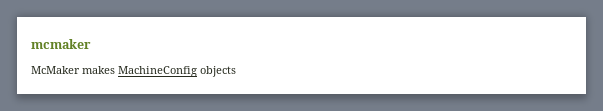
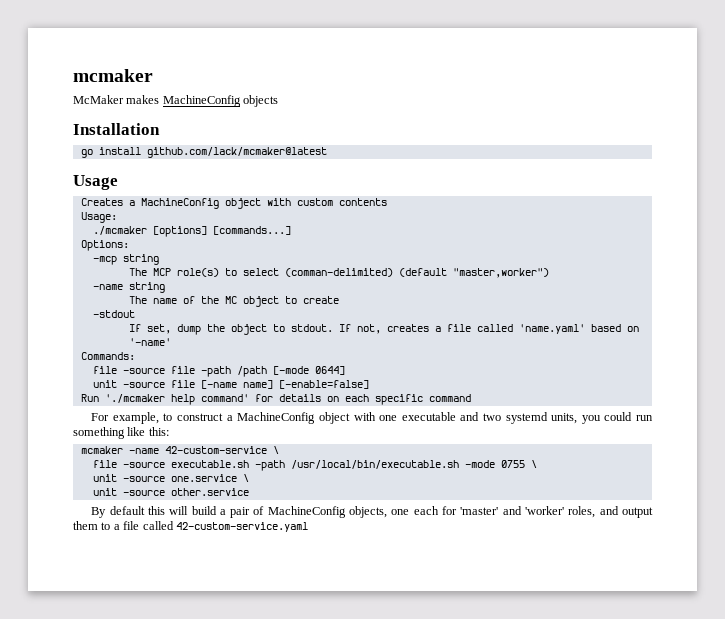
+ Installation
+ go install github.com/lack/mcmaker@latest
+ Usage
+ Creates a MachineConfig object with custom contents
+ Usage:
+ ./mcmaker [options] [commands...]
+ Options:
+ -mcp string
+ The MCP role(s) to select (comman-delimited) (default "master,worker")
+ -name string
+ The name of the MC object to create
+ -stdout
+ If set, dump the object to stdout. If not, creates a file called 'name.yaml' based on '-name'
+ Commands:
+ file -source file -path /path [-mode 0644]
+ unit -source file [-name name] [-enable=false]
+ Run './mcmaker help command' for details on each specific command
+ For example, to construct a MachineConfig object with one executable and two systemd units, you could run something like this:
+ mcmaker -name 42-custom-service \
+ file -source executable.sh -path /usr/local/bin/executable.sh -mode 0755 \
+ unit -source one.service \
+ unit -source other.service
+ By default this will build a pair of MachineConfig objects, one each for 'master' and 'worker' roles, and output them to a file called 42-custom-service.yaml

